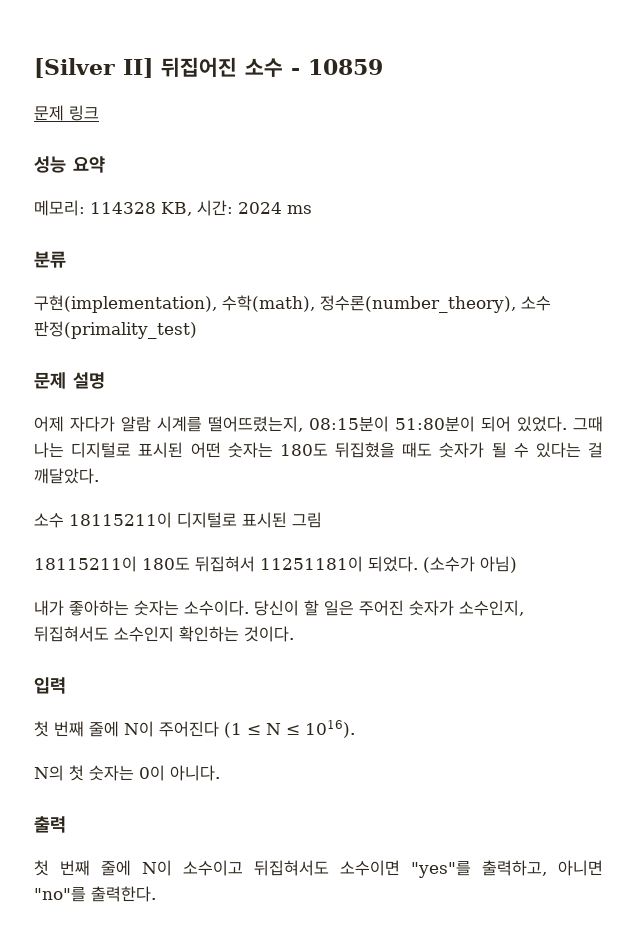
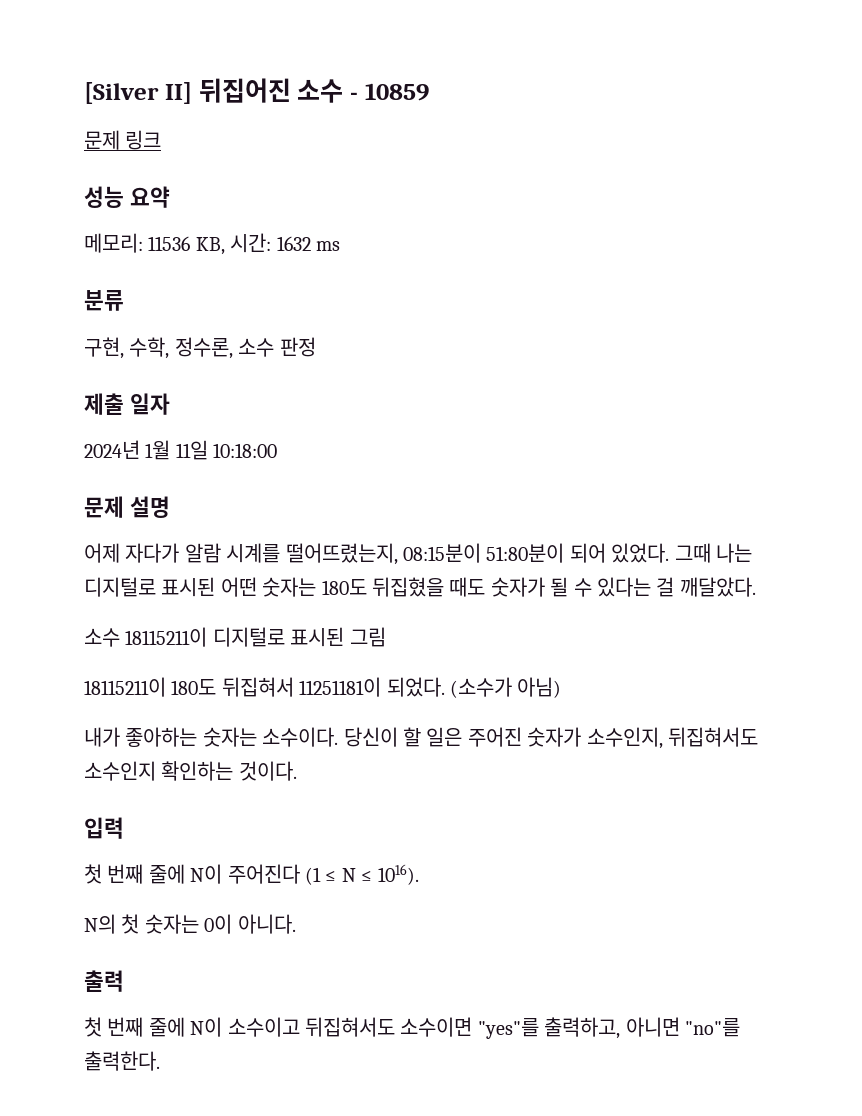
- 메모리: 114328 KB, 시간: 2024 ms
+ 메모리: 11536 KB, 시간: 1632 ms
- 구현(implementation), 수학(math), 정수론(number_theory), 소수 판정(primality_test)
+ 구현, 수학, 정수론, 소수 판정
+ 제출 일자
+ 2024년 1월 11일 10:18:00

